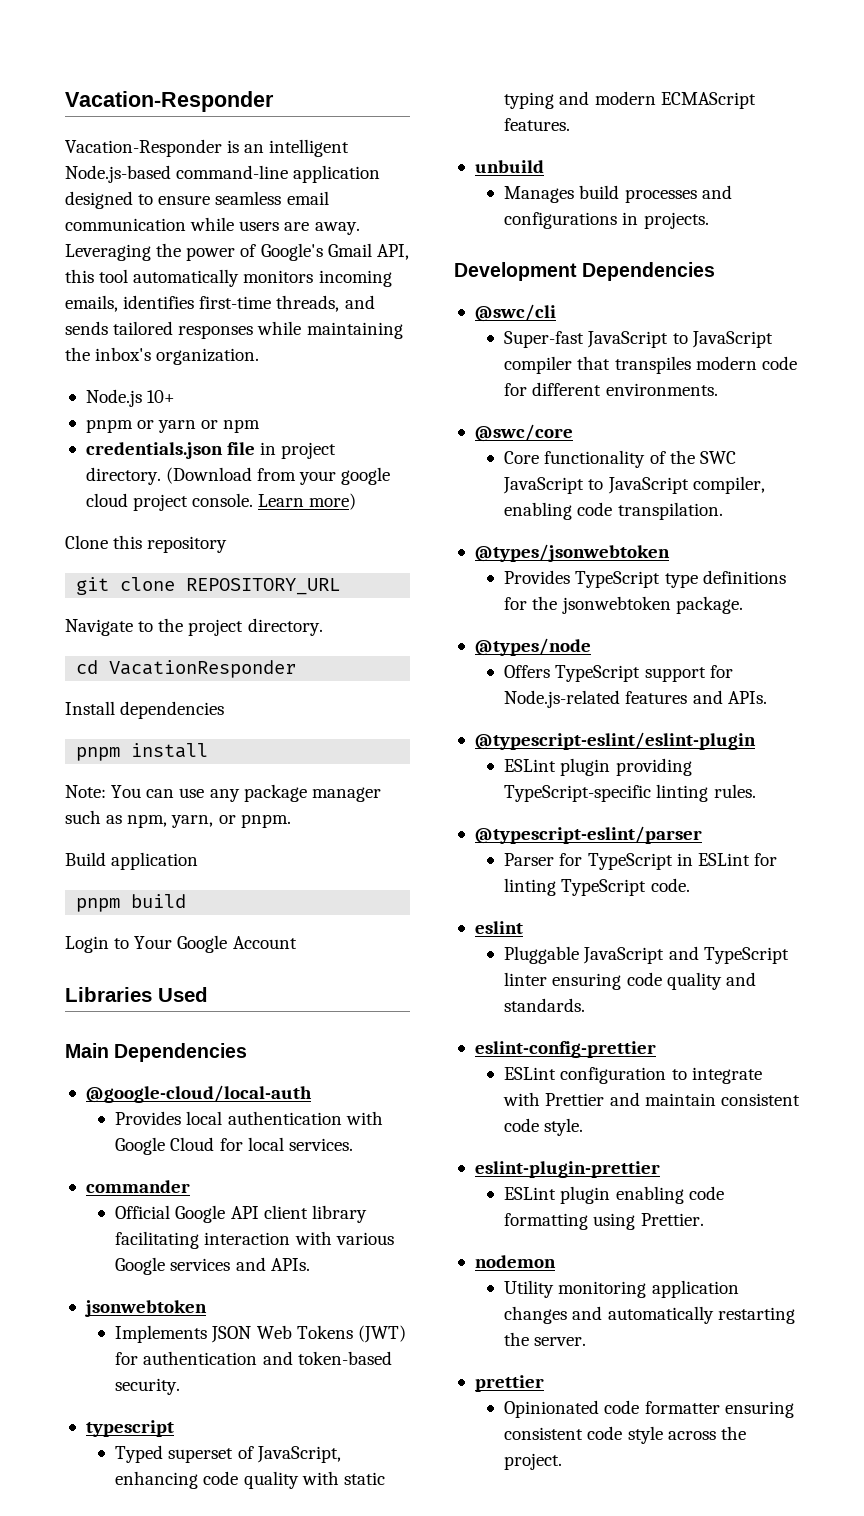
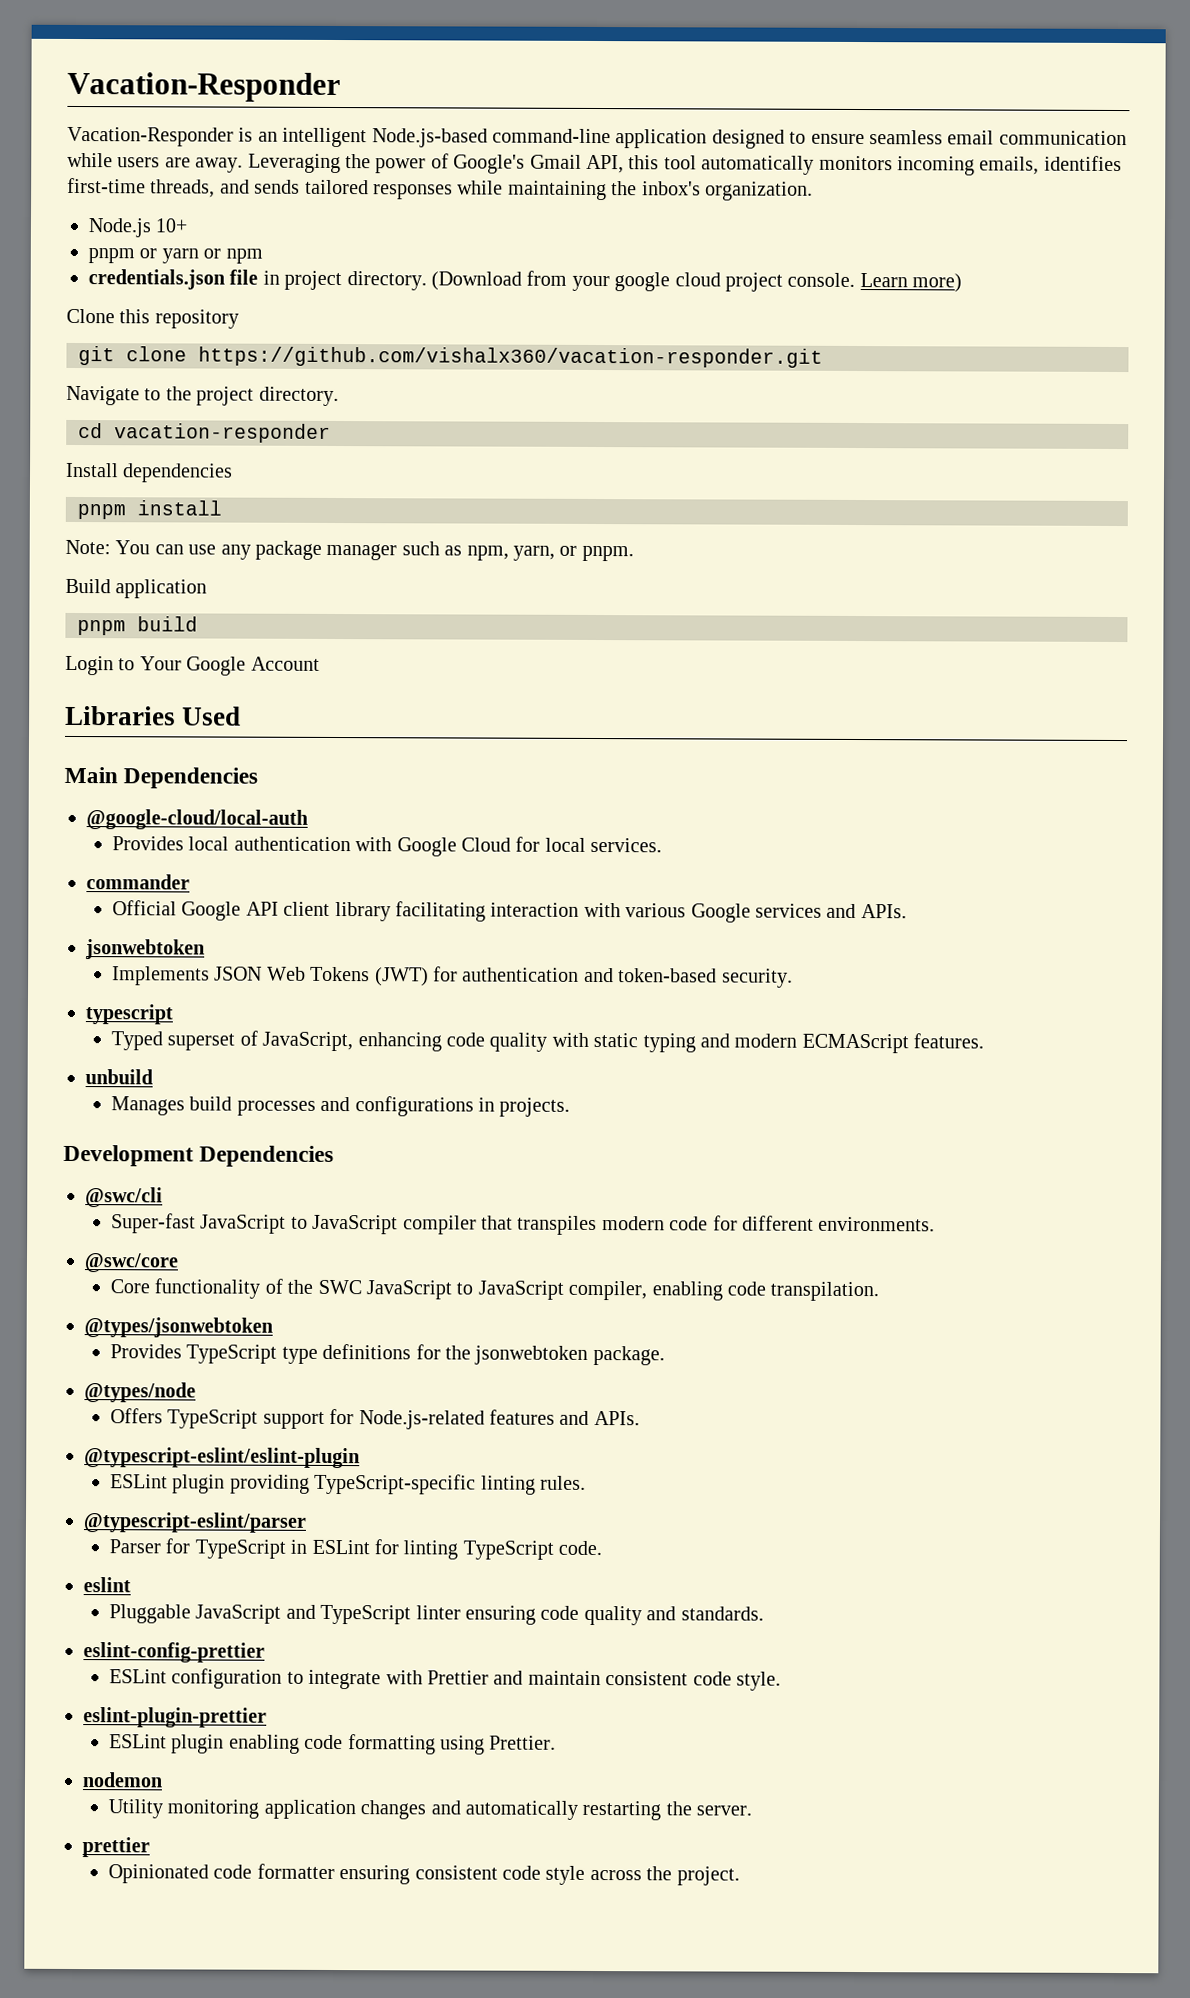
- git clone REPOSITORY_URL
+ git clone https://github.com/vishalx360/vacation-responder.git
- cd VacationResponder
+ cd vacation-responder

